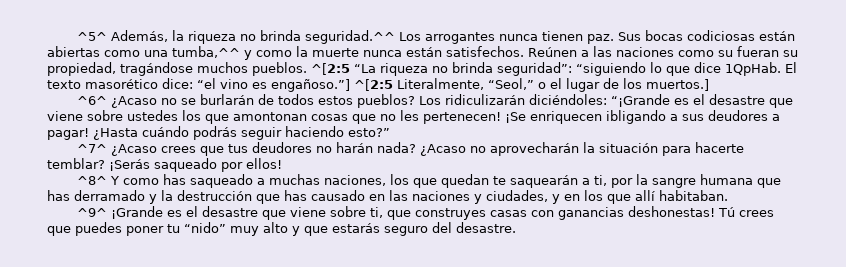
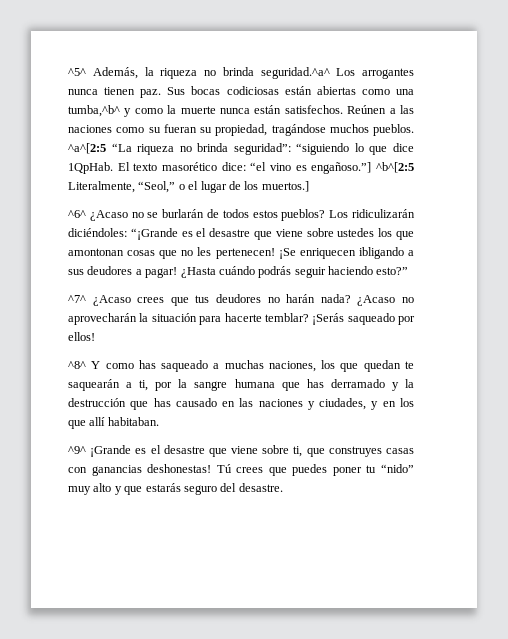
- ^5^ Además, la riqueza no brinda seguridad.^^ Los arrogantes nunca tienen paz.
+ ^5^ Además, la riqueza no brinda seguridad.^a^ Los arrogantes nunca tienen paz.
- Sus bocas codiciosas están abiertas como una tumba,^^ y como la muerte nunca están satisfechos.
+ Sus bocas codiciosas están abiertas como una tumba,^b^ y como la muerte nunca están satisfechos.
- ^[2:5 “La riqueza no brinda seguridad”: “siguiendo lo que dice 1QpHab.
+ ^a^[2:5 “La riqueza no brinda seguridad”: “siguiendo lo que dice 1QpHab.
- ^[2:5 Literalmente, “Seol,” o el lugar de los muertos.]
+ ^b^[2:5 Literalmente, “Seol,” o el lugar de los muertos.]

